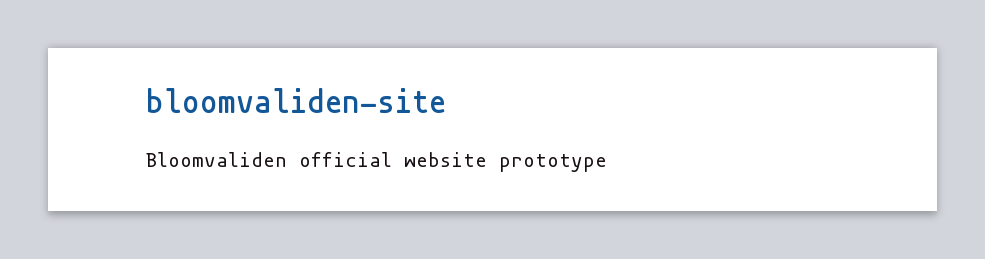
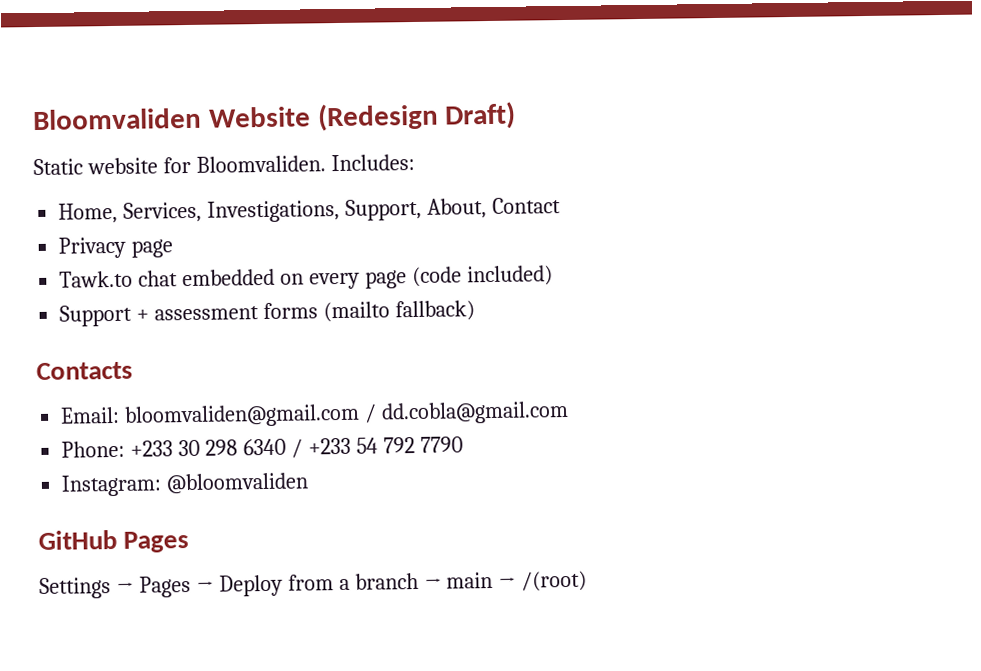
- bloomvaliden-site
- Bloomvaliden official website prototype
+ Bloomvaliden Website (Redesign Draft)
+ Static website for Bloomvaliden. Includes:
+ Home, Services, Investigations, Support, About, Contact
+ Privacy page
+ Tawk.to chat embedded on every page (code included)
+ Support + assessment forms (mailto fallback)
+ Contacts
+ Email: bloomvaliden@gmail.com / dd.cobla@gmail.com
+ Phone: +233 30 298 6340 / +233 54 792 7790
+ Instagram: @bloomvaliden
+ GitHub Pages
+ Settings → Pages → Deploy from a branch → main → /(root)

